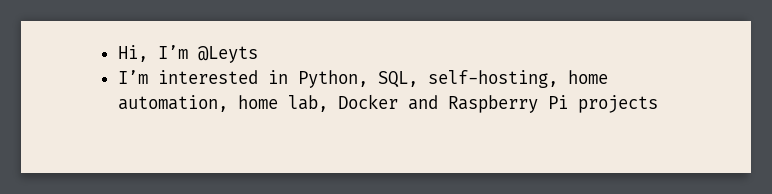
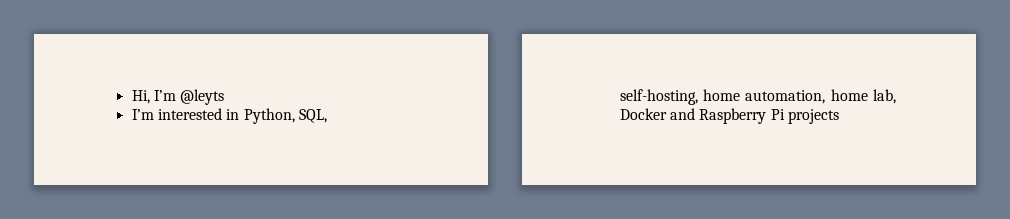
- Hi, I’m @Leyts
+ Hi, I’m @leyts

